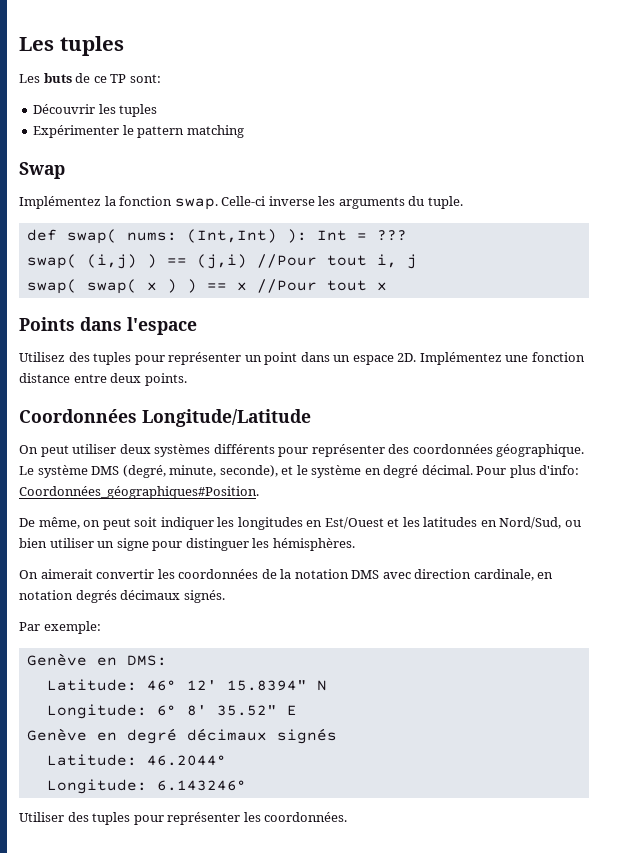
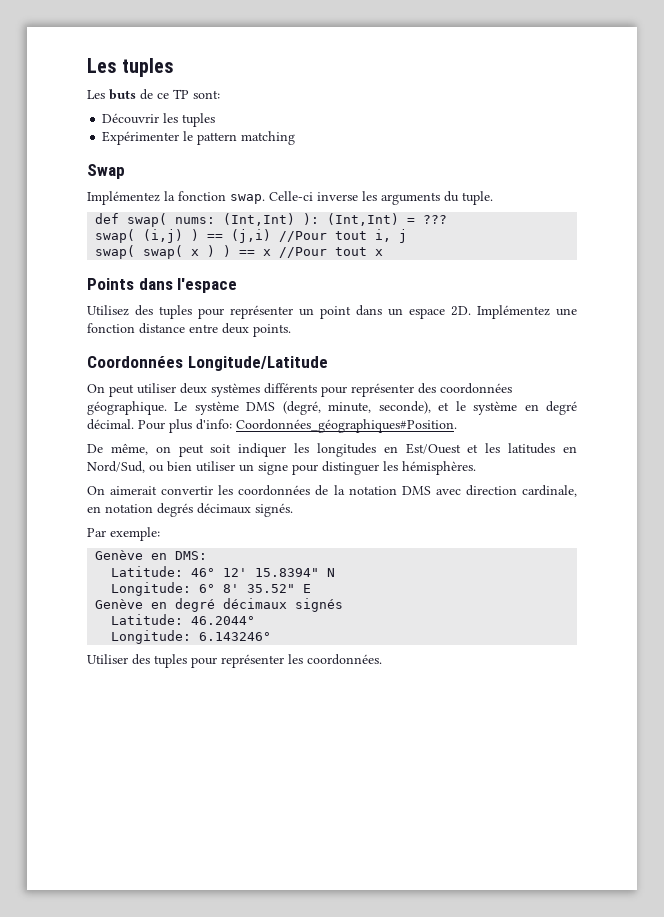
- def swap( nums: (Int,Int) ): Int = ???
+ def swap( nums: (Int,Int) ): (Int,Int) = ???

